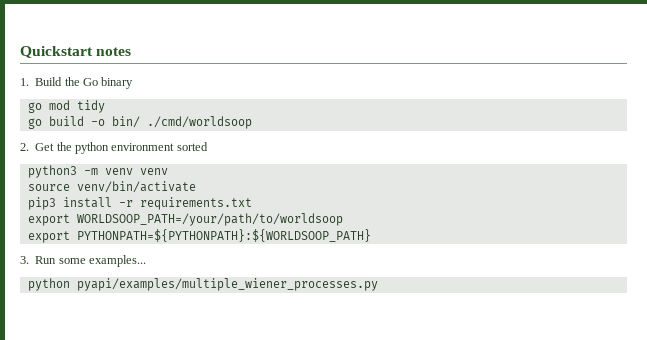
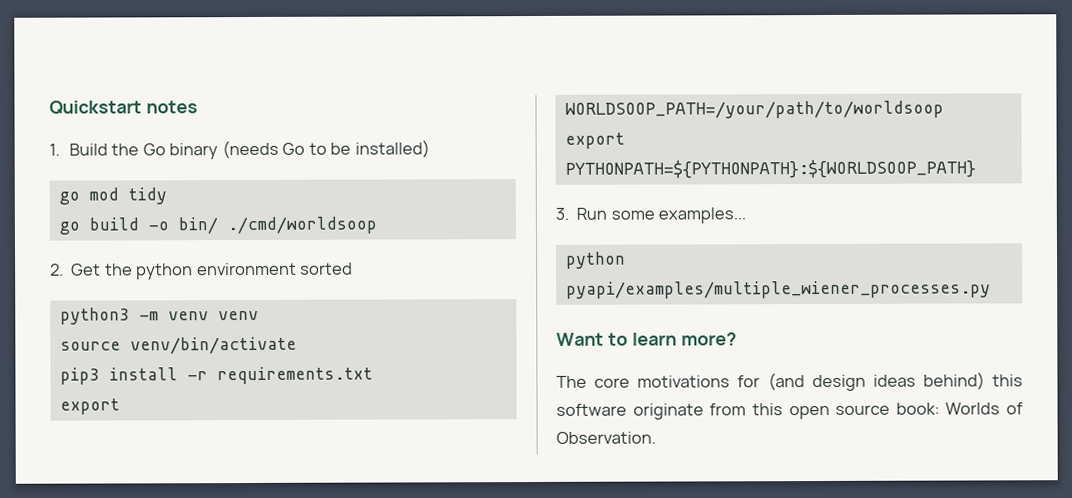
- 1. Build the Go binary
+ 1. Build the Go binary (needs Go to be installed)
+ Want to learn more?
+ The core motivations for (and design ideas behind) this software originate from this open source book: Worlds of Observation.

